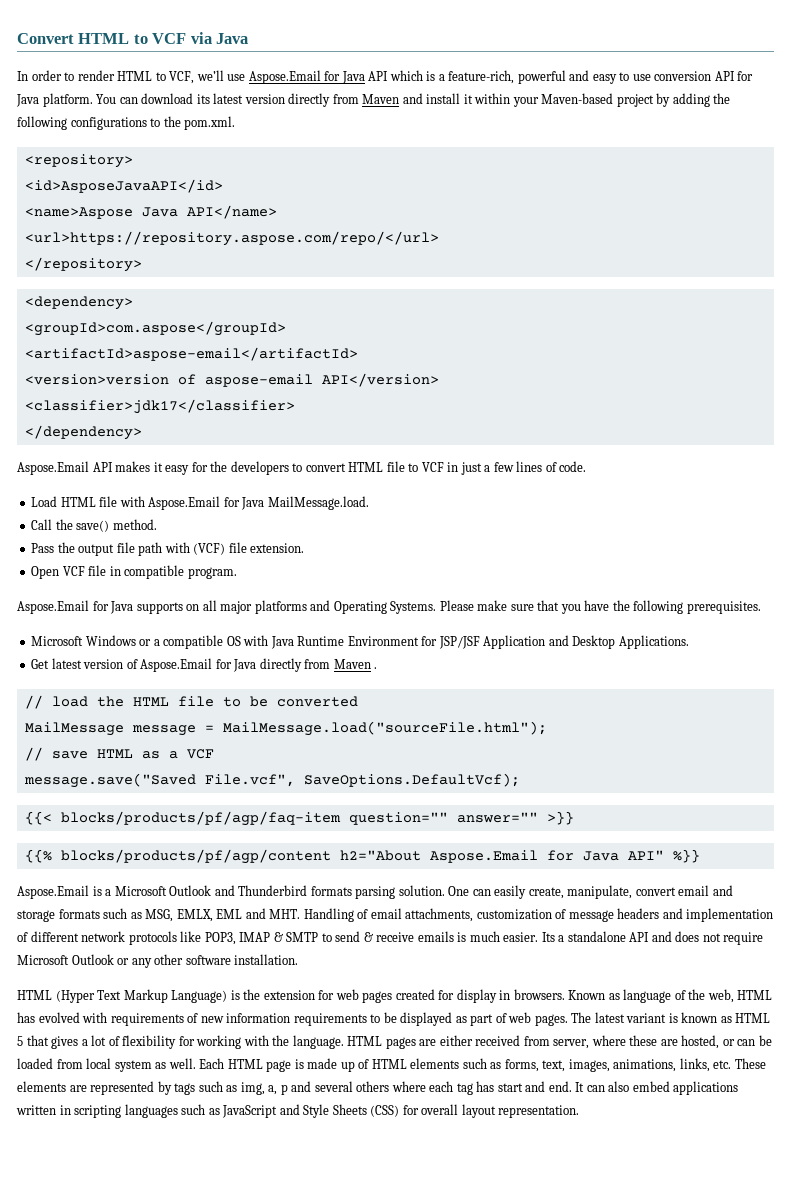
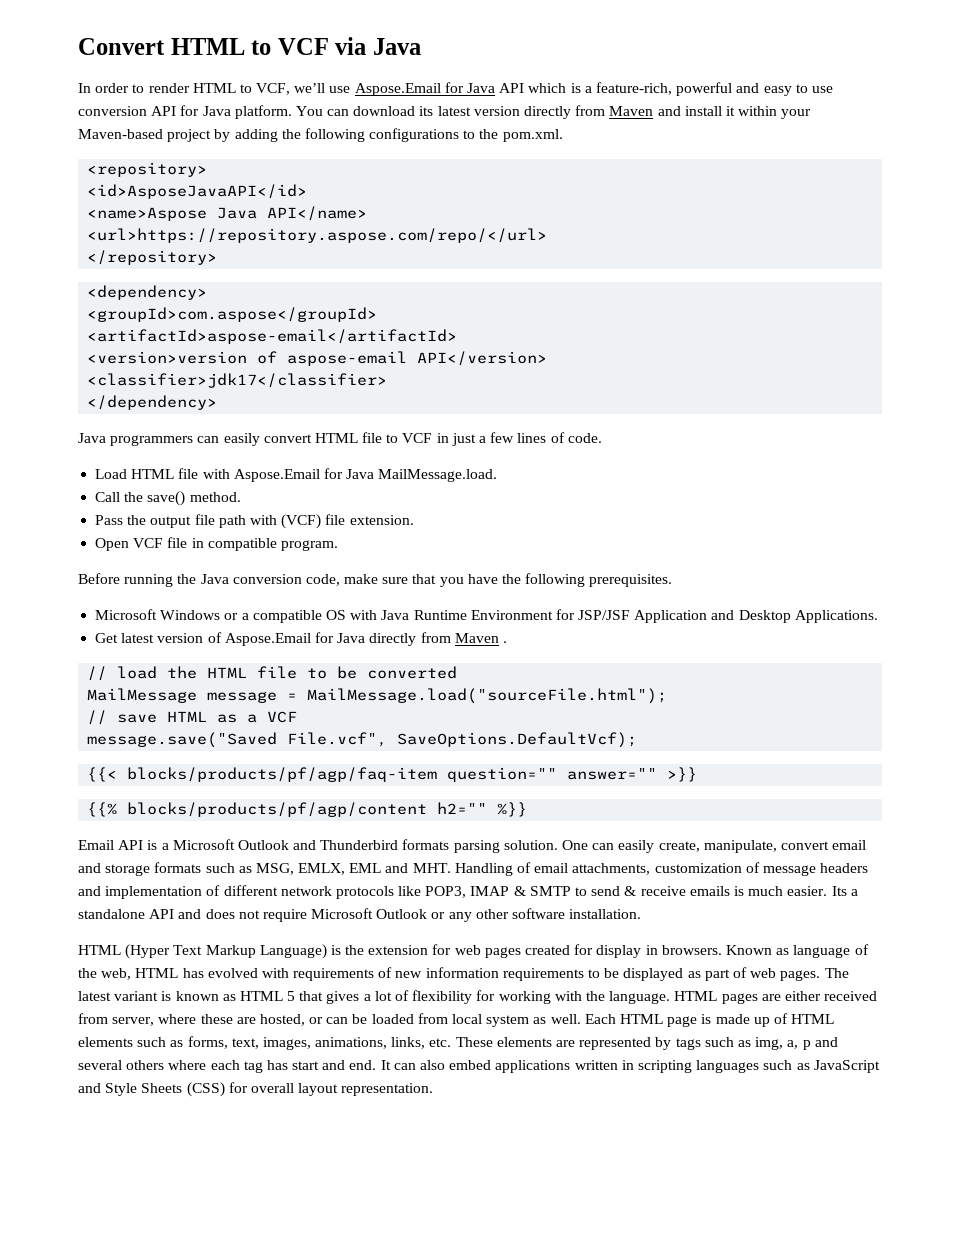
- Aspose.Email API makes it easy for the developers to convert HTML file to VCF in just a few lines of code.
+ Java programmers can easily convert HTML file to VCF in just a few lines of code.
- Aspose.Email for Java supports on all major platforms and Operating Systems. Please make sure that you have the following prerequisites.
+ Before running the Java conversion code, make sure that you have the following prerequisites.
- {{% blocks/products/pf/agp/content h2="About Aspose.Email for Java API" %}}
+ {{% blocks/products/pf/agp/content h2="" %}}
- Aspose.Email is a Microsoft Outlook and Thunderbird formats parsing solution.
+ Email API is a Microsoft Outlook and Thunderbird formats parsing solution.

